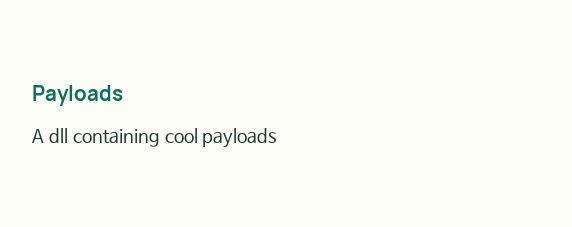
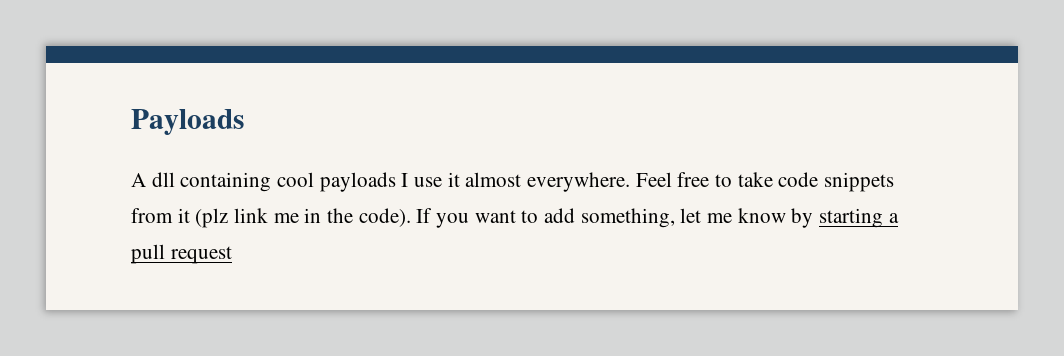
- A dll containing cool payloads
+ A dll containing cool payloads I use it almost everywhere. Feel free to take code snippets from it (plz link me in the code). If you want to add something, let me know by starting a pull request

